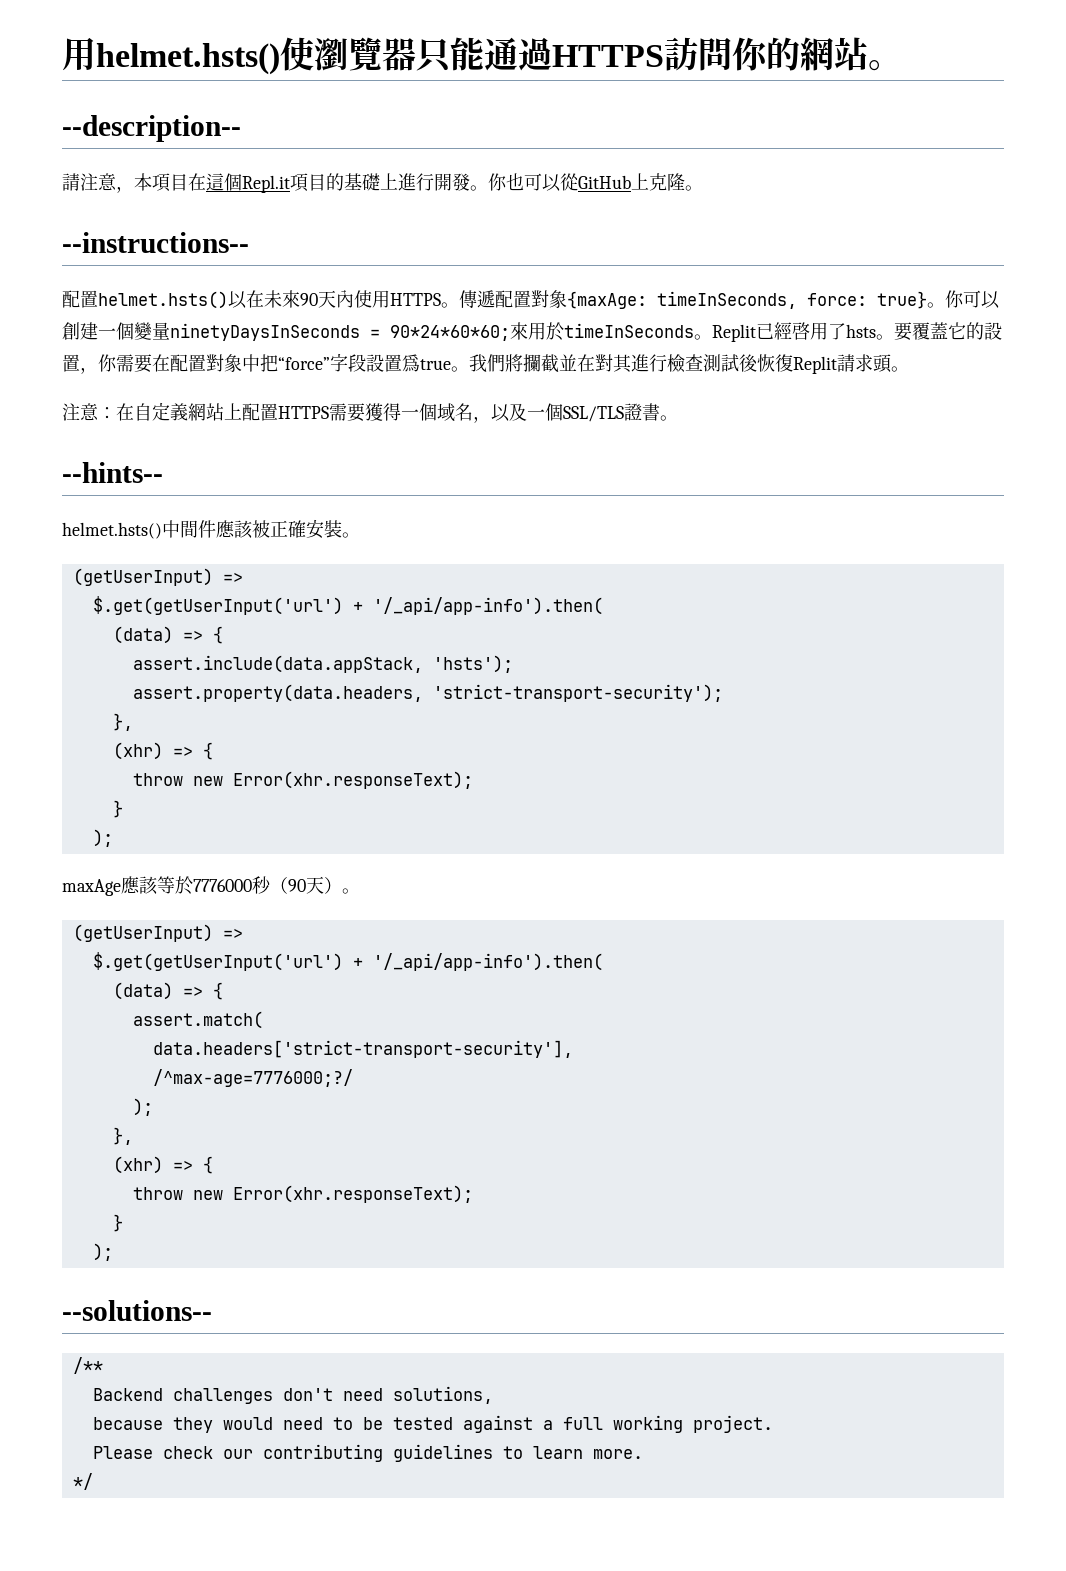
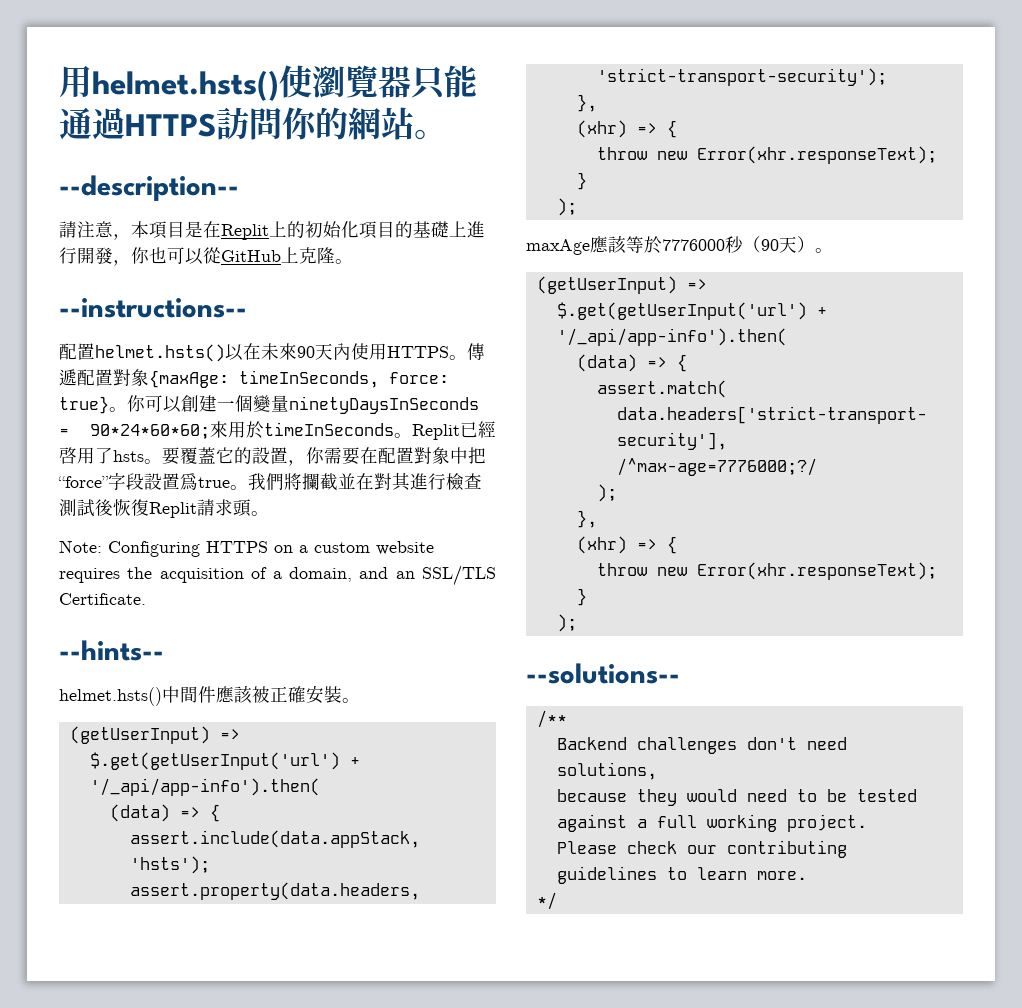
- 請注意，本項目在這個Repl.it項目的基礎上進行開發。你也可以從GitHub上克隆。
+ 請注意，本項目是在Replit上的初始化項目的基礎上進行開發，你也可以從GitHub上克隆。
- 注意：在自定義網站上配置HTTPS需要獲得一個域名，以及一個SSL/TLS證書。
+ Note: Configuring HTTPS on a custom website requires the acquisition of a domain, and an SSL/TLS Certificate.

